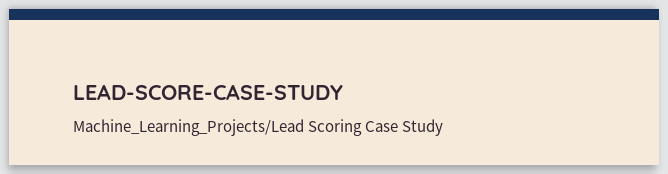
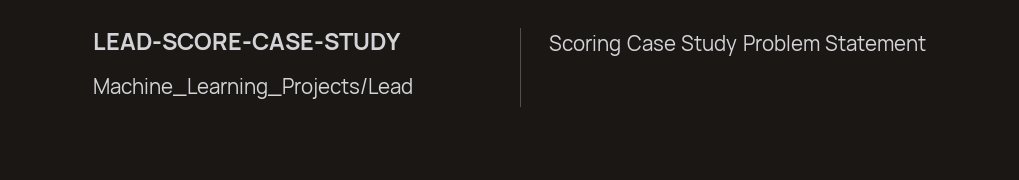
- Machine_Learning_Projects/Lead Scoring Case Study
+ Machine_Learning_Projects/Lead Scoring Case Study Problem Statement

